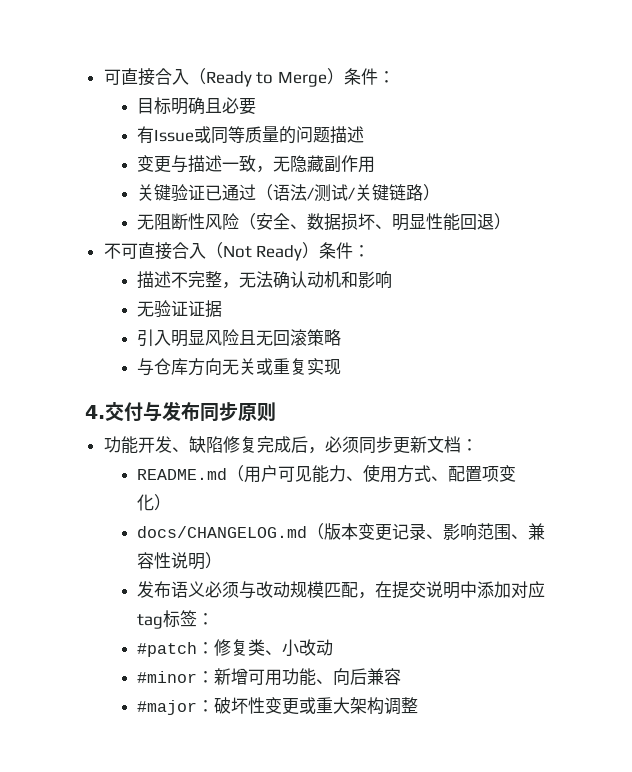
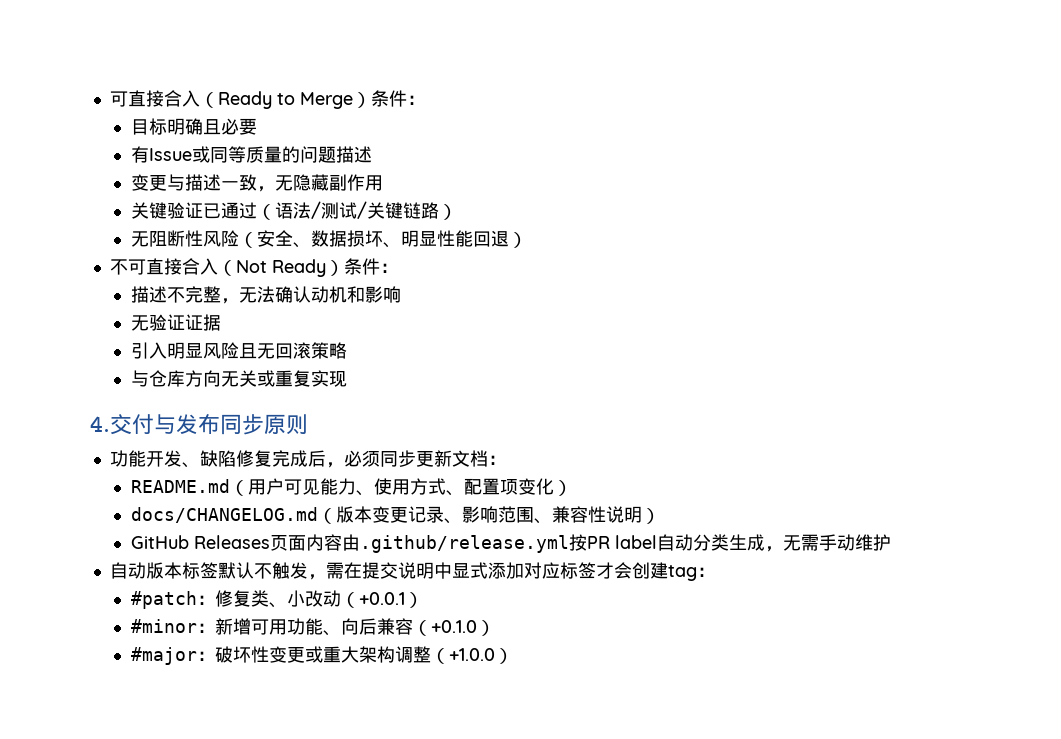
- 发布语义必须与改动规模匹配，在提交说明中添加对应tag标签：
+ GitHub Releases页面内容由.github/release.yml按PR label自动分类生成，无需手动维护
+ 自动版本标签默认不触发，需在提交说明中显式添加对应标签才会创建tag：
- #patch：修复类、小改动
+ #patch：修复类、小改动（+0.0.1）
- #minor：新增可用功能、向后兼容
+ #minor：新增可用功能、向后兼容（+0.1.0）
- #major：破坏性变更或重大架构调整
+ #major：破坏性变更或重大架构调整（+1.0.0）

